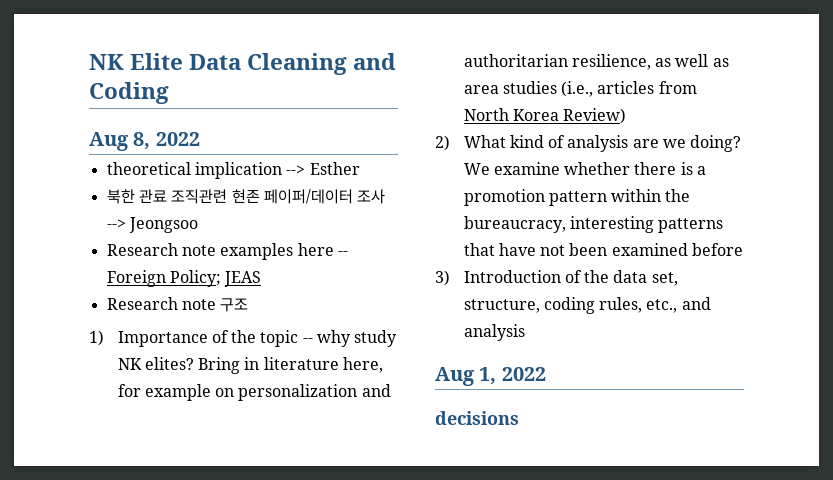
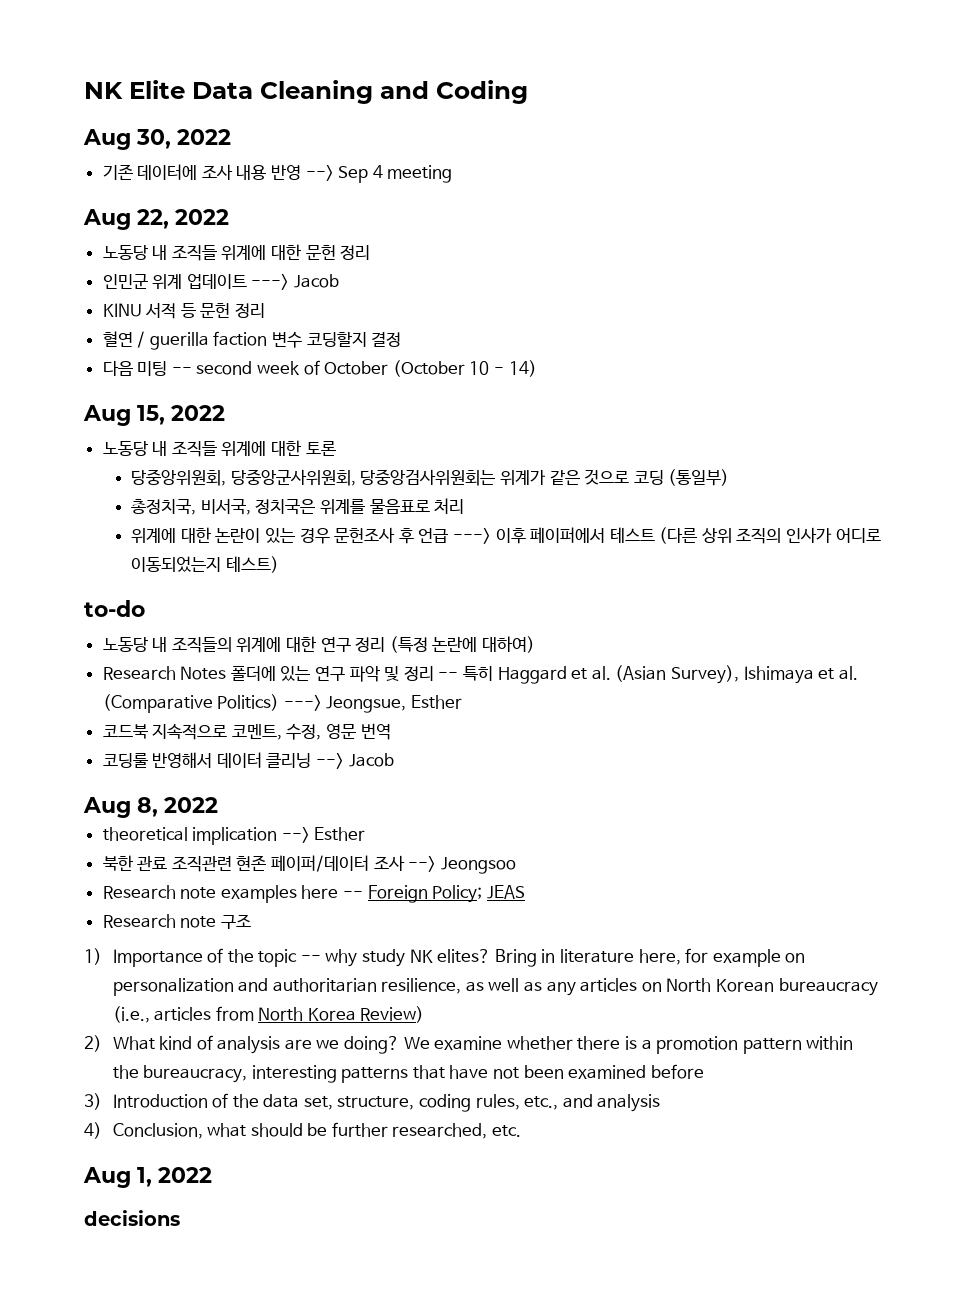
+ Aug 30, 2022
+ 기존 데이터에 조사 내용 반영 --> Sep 4 meeting
+ Aug 22, 2022
+ 노동당 내 조직들 위계에 대한 문헌 정리
+ 인민군 위계 업데이트 ---> Jacob
+ KINU 서적 등 문헌 정리
+ 혈연 / guerilla faction 변수 코딩할지 결정
+ 다음 미팅 -- second week of October (October 10 - 14)
+ Aug 15, 2022
+ 노동당 내 조직들 위계에 대한 토론
+ 당중앙위원회, 당중앙군사위원회, 당중앙검사위원회는 위계가 같은 것으로 코딩 (통일부)
+ 총정치국, 비서국, 정치국은 위계를 물음표로 처리
+ 위계에 대한 논란이 있는 경우 문헌조사 후 언급 ---> 이후 페이퍼에서 테스트 (다른 상위 조직의 인사가 어디로 이동되었는지 테스트)
+ to-do
+ 노동당 내 조직들의 위계에 대한 연구 정리 (특정 논란에 대하여)
+ Research Notes 폴더에 있는 연구 파악 및 정리 -- 특히 Haggard et al. (Asian Survey), Ishimaya et al. (Comparative Politics) ---> Jeongsue, Esther
+ 코드북 지속적으로 코멘트, 수정, 영문 번역
+ 코딩룰 반영해서 데이터 클리닝 --> Jacob
- Bring in literature here, for example on personalization and authoritarian resilience, as well as area studies (i.e., articles from North Korea Review)
+ Bring in literature here, for example on personalization and authoritarian resilience, as well as any articles on North Korean bureaucracy (i.e., articles from North Korea Review)
+ 4) Conclusion, what should be further researched, etc.

